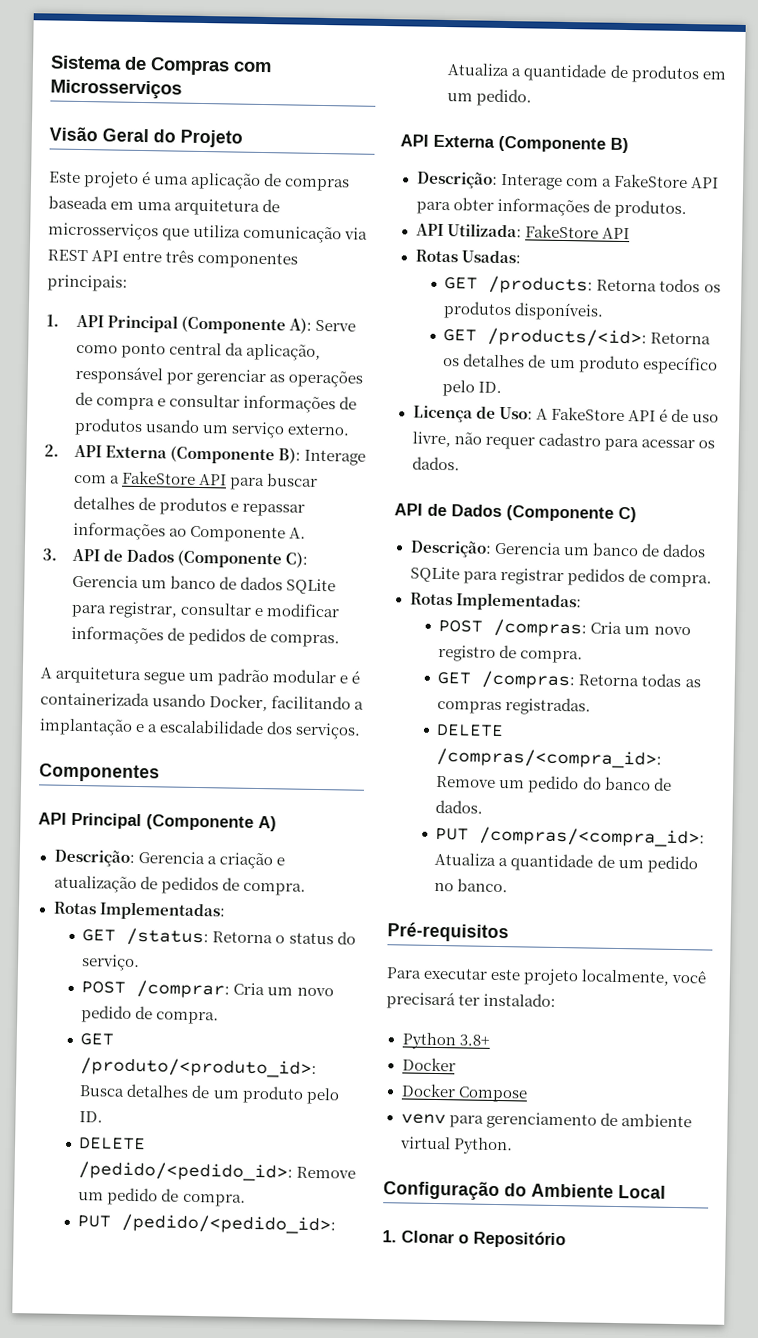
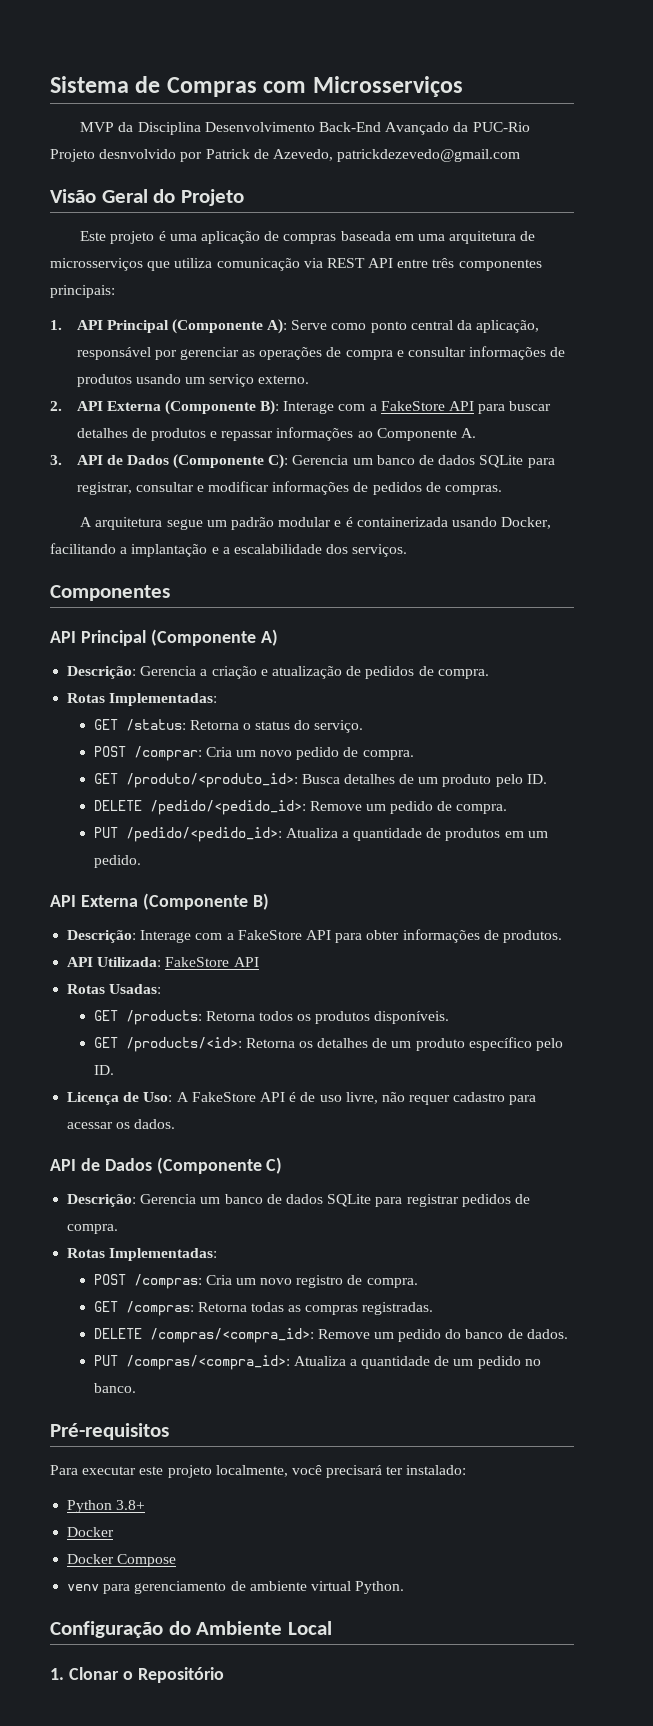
+ MVP da Disciplina Desenvolvimento Back-End Avançado da PUC-Rio Projeto desnvolvido por Patrick de Azevedo, patrickdezevedo@gmail.com

